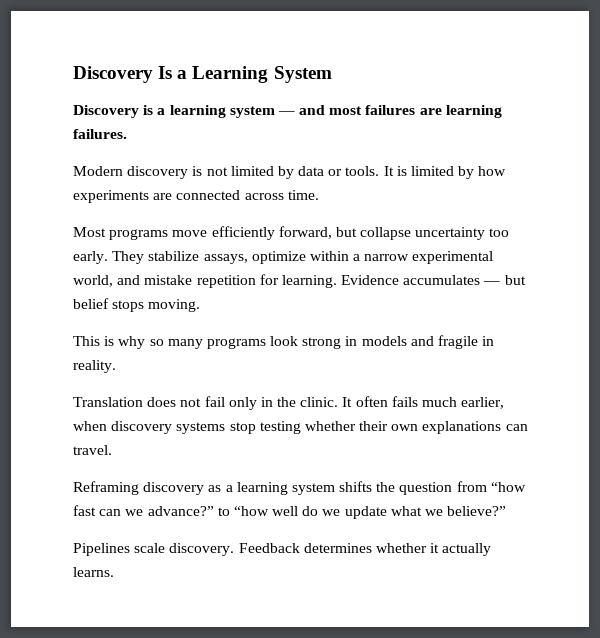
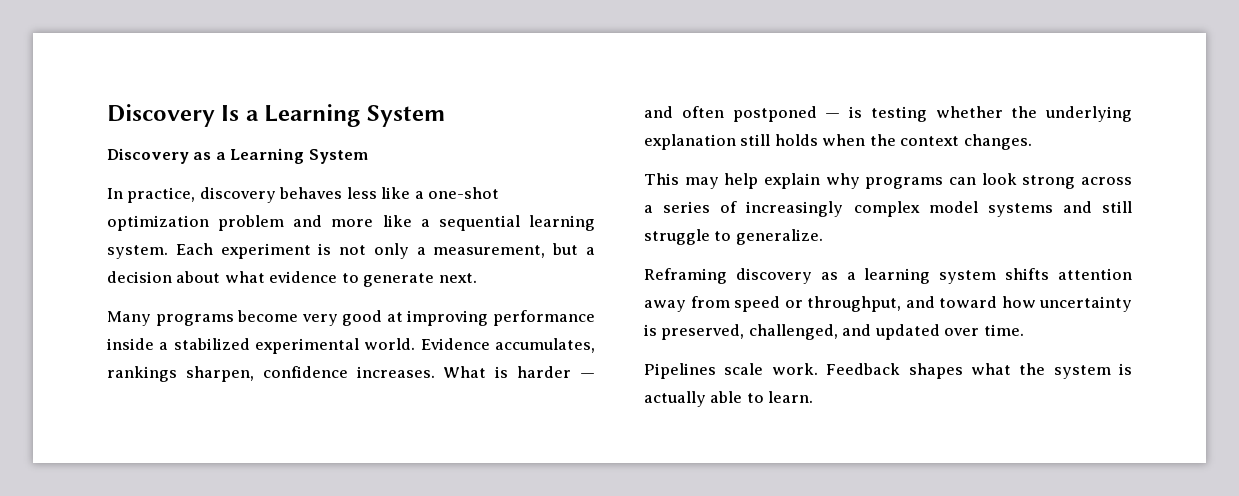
- Discovery is a learning system — and most failures are learning failures.
- Modern discovery is not limited by data or tools. It is limited by how experiments are connected across time.
- Most programs move efficiently forward, but collapse uncertainty too early. They stabilize assays, optimize within a narrow experimental world, and mistake repetition for learning. Evidence accumulates — but belief stops moving.
- This is why so many programs look strong in models and fragile in reality.
- Translation does not fail only in the clinic. It often fails much earlier, when discovery systems stop testing whether their own explanations can travel.
+ Discovery as a Learning System
+ In practice, discovery behaves less like a one-shot optimization problem and more like a sequential learning system. Each experiment is not only a measurement, but a decision about what evidence to generate next.
+ Many programs become very good at improving performance inside a stabilized experimental world. Evidence accumulates, rankings sharpen, confidence increases. What is harder — and often postponed — is testing whether the underlying explanation still holds when the context changes.
+ This may help explain why programs can look strong across a series of increasingly complex model systems and still struggle to generalize.
- Reframing discovery as a learning system shifts the question from “how fast can we advance?” to “how well do we update what we believe?”
- Pipelines scale discovery. Feedback determines whether it actually learns.
+ Reframing discovery as a learning system shifts attention away from speed or throughput, and toward how uncertainty is preserved, challenged, and updated over time.
+ Pipelines scale work. Feedback shapes what the system is actually able to learn.

